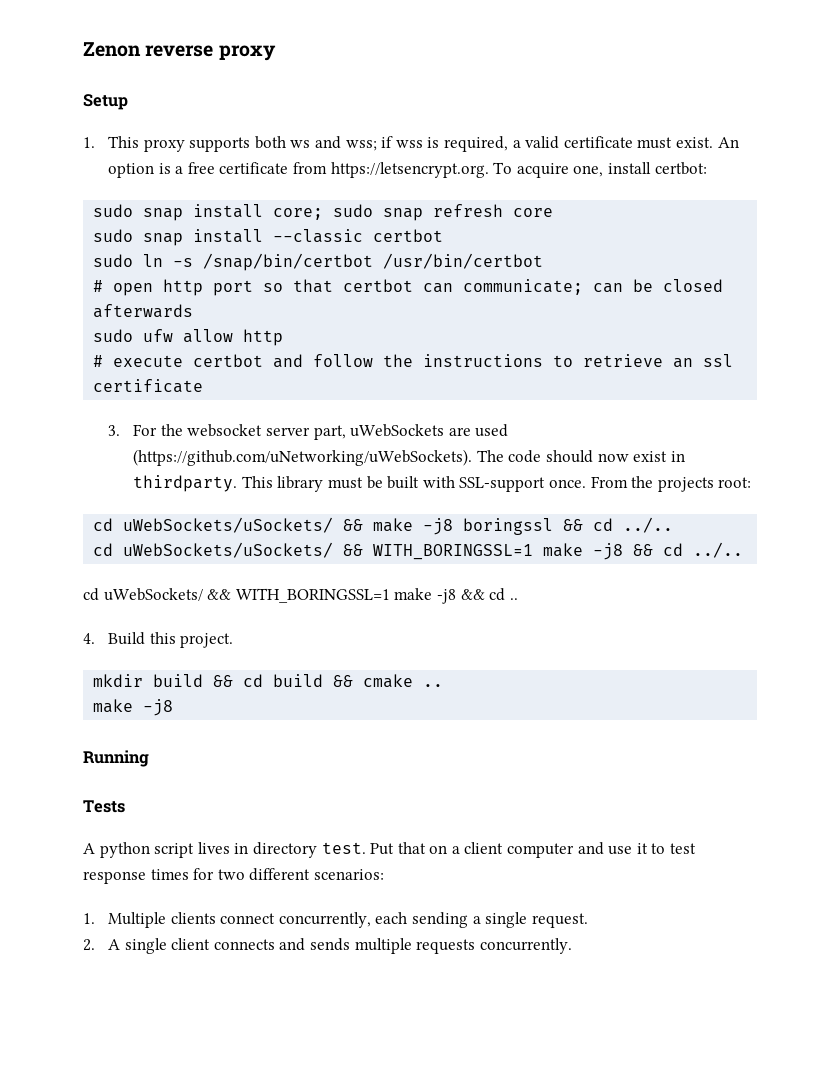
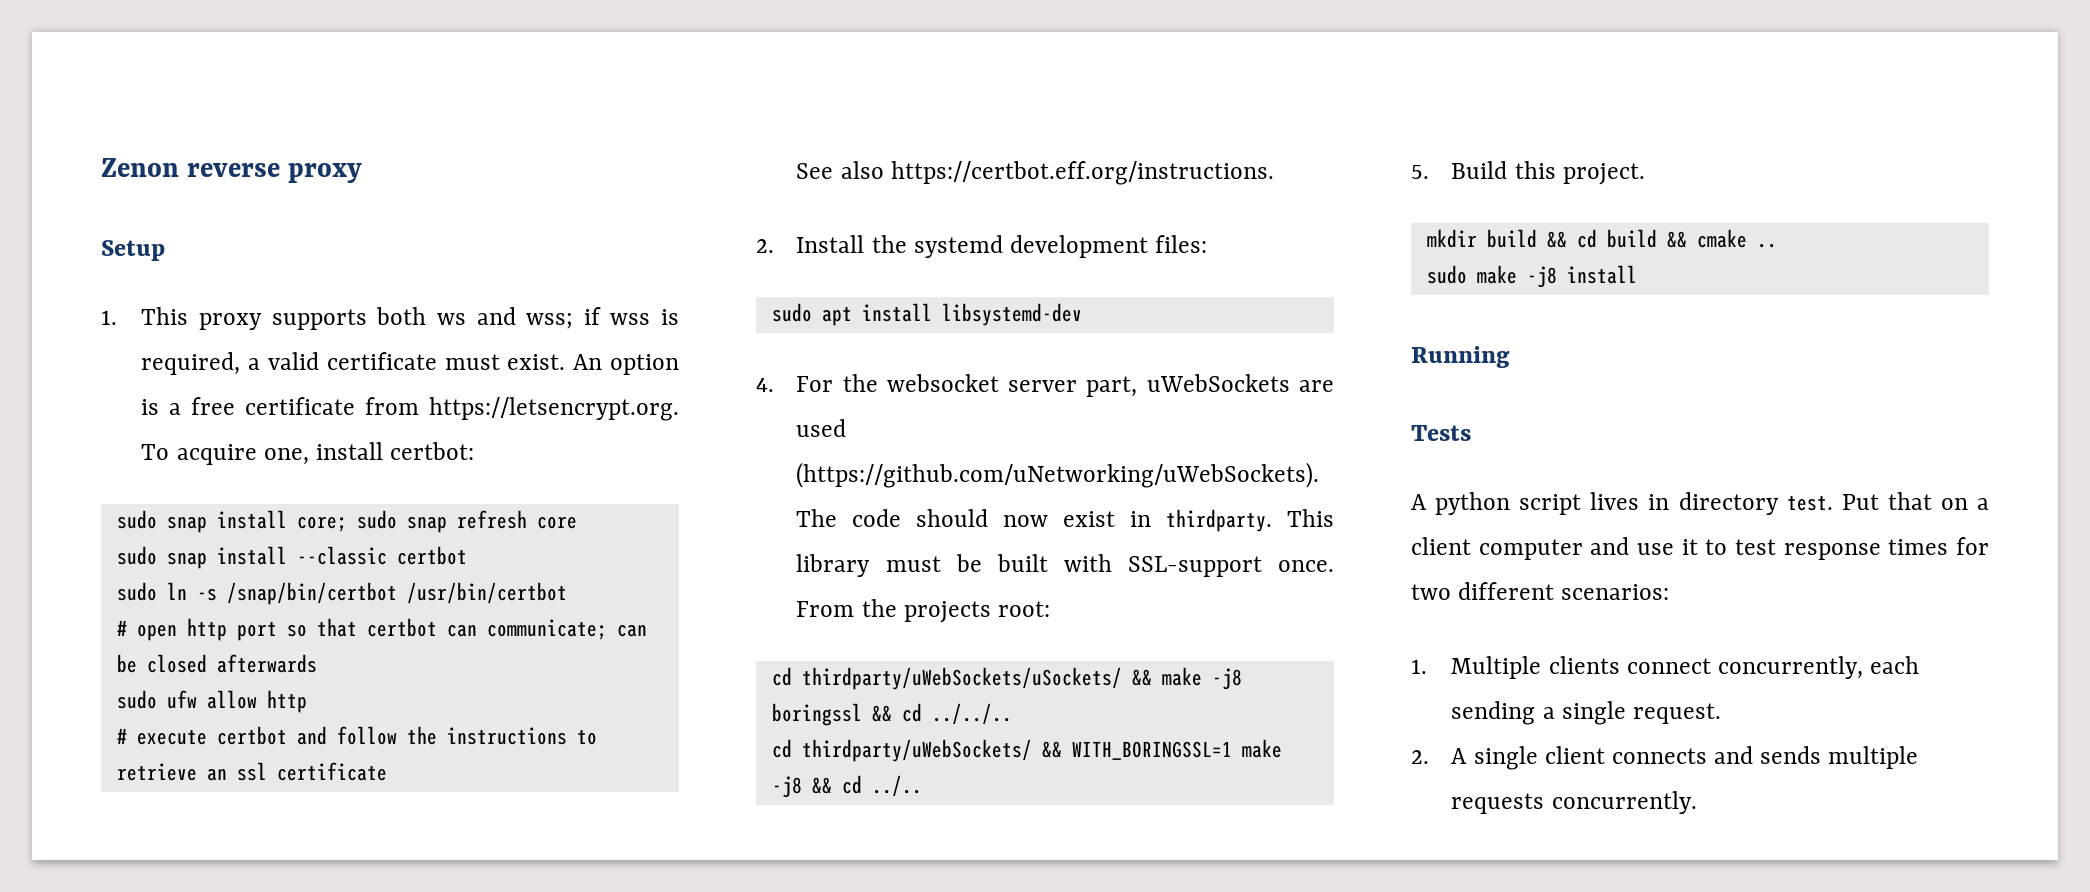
- 3. For the websocket server part, uWebSockets are used (https://github.com/uNetworking/uWebSockets). The code should now exist in thirdparty.
+ See also https://certbot.eff.org/instructions.
+ 2. Install the systemd development files:
+ sudo apt install libsystemd-dev
+ 4. For the websocket server part, uWebSockets are used (https://github.com/uNetworking/uWebSockets). The code should now exist in thirdparty.
- cd uWebSockets/uSockets/ && make -j8 boringssl && cd ../..
- cd uWebSockets/uSockets/ && WITH_BORINGSSL=1 make -j8 && cd ../..
+ cd thirdparty/uWebSockets/uSockets/ && make -j8 boringssl && cd ../../..
+ cd thirdparty/uWebSockets/ && WITH_BORINGSSL=1 make -j8 && cd ../..
- cd uWebSockets/ && WITH_BORINGSSL=1 make -j8 && cd ..
- 4. Build this project.
+ 5. Build this project.
  mkdir build && cd build && cmake ..
- make -j8
+ sudo make -j8 install

